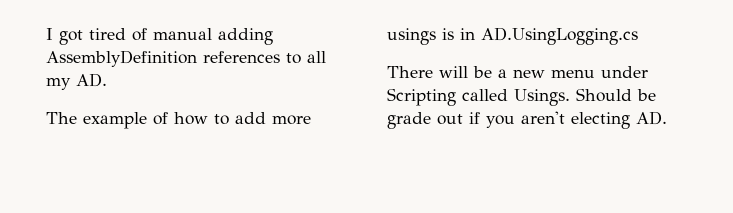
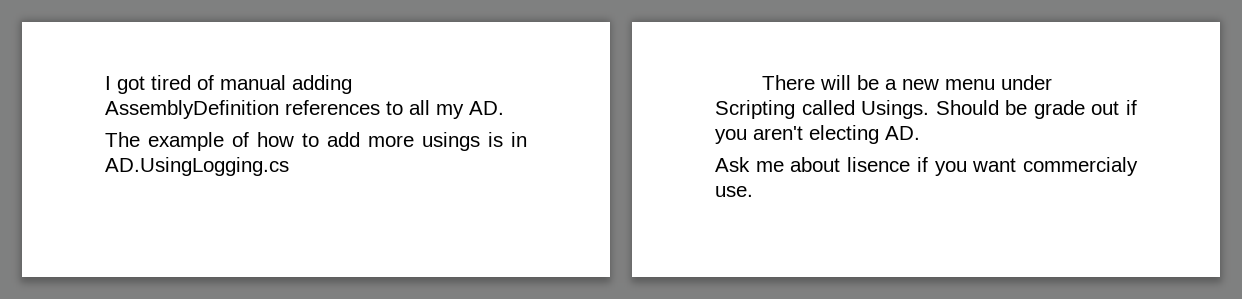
+ Ask me about lisence if you want commercialy use.

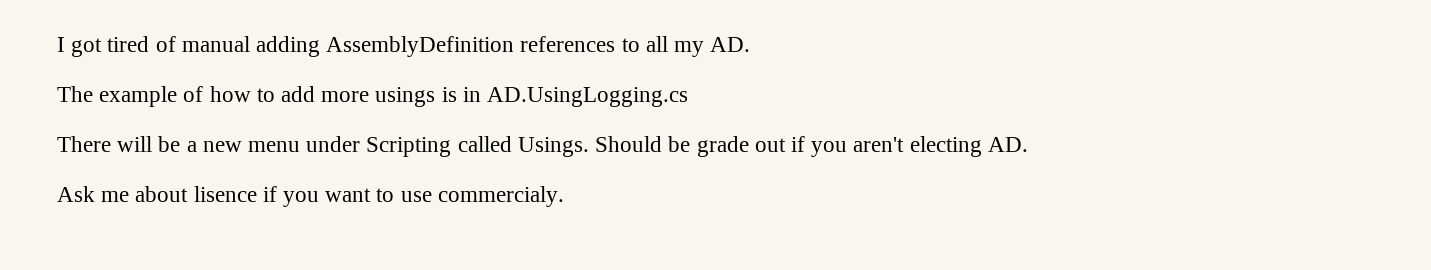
- Ask me about lisence if you want commercialy use.
+ Ask me about lisence if you want to use commercialy.

